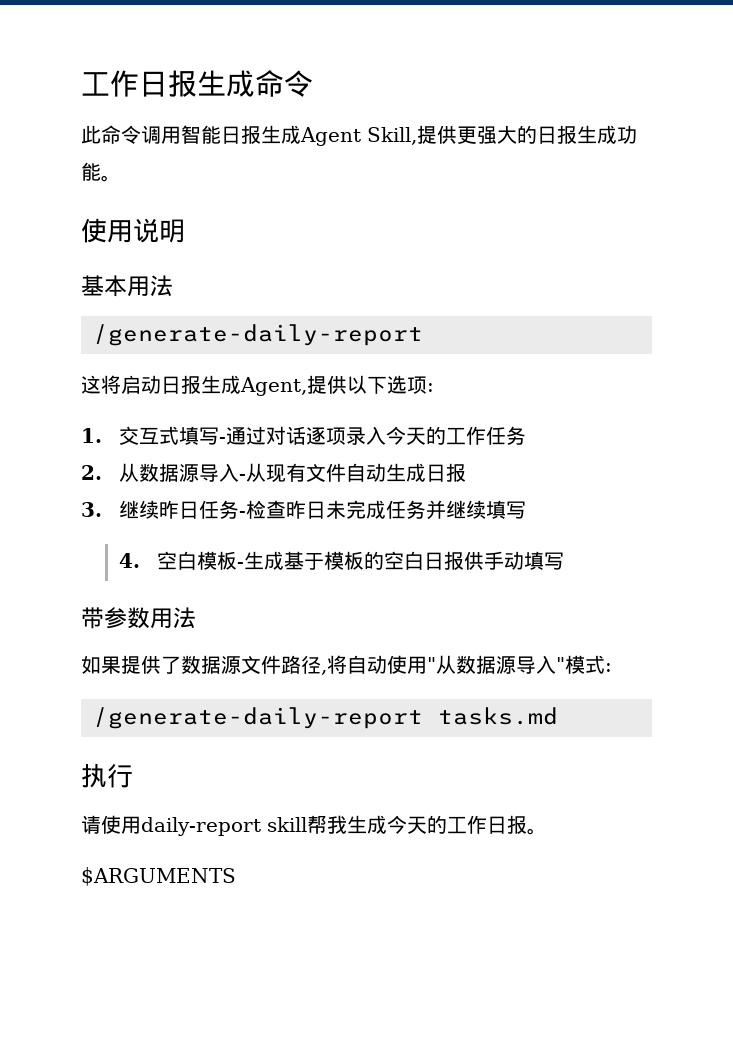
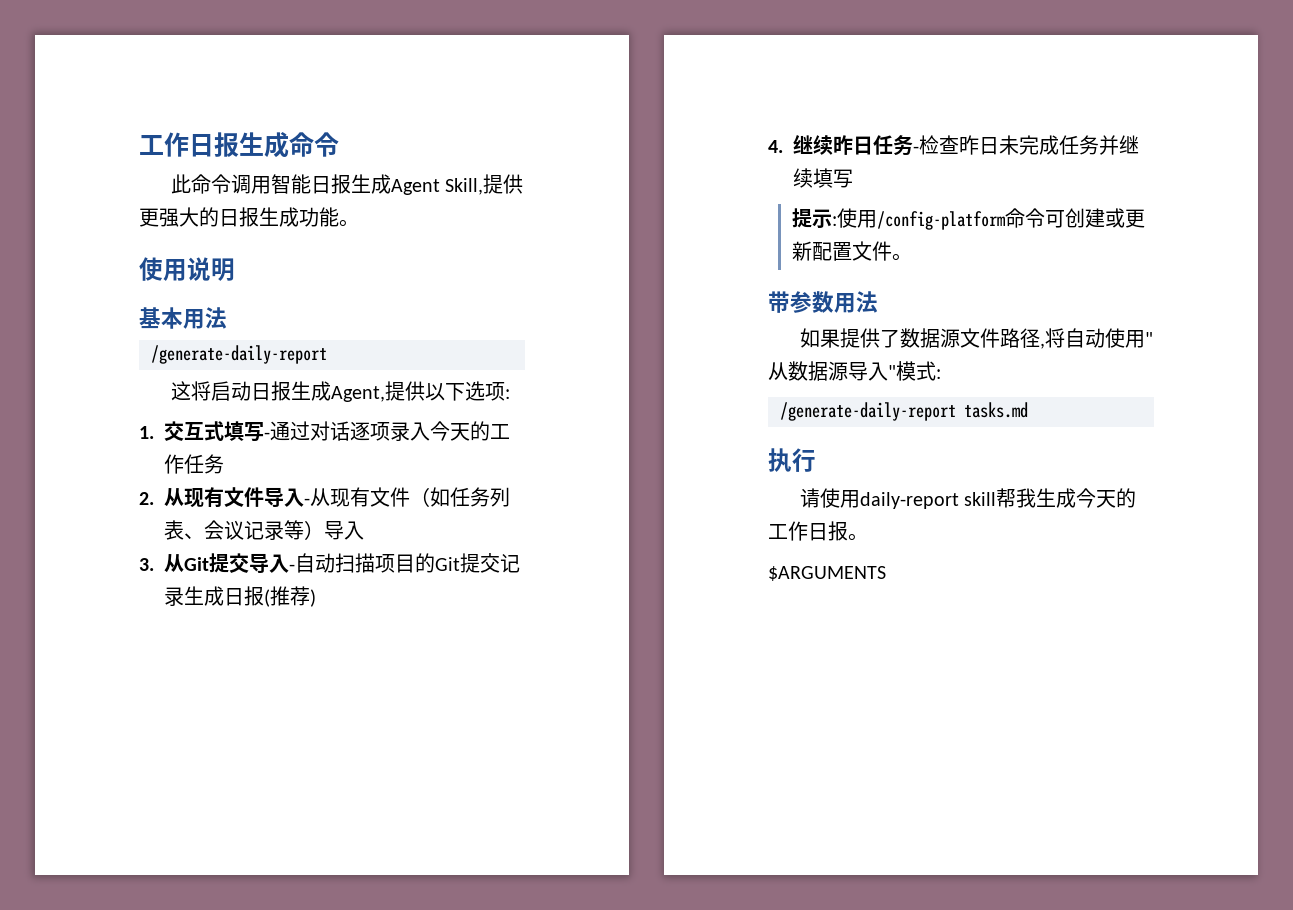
- 2.从数据源导入-从现有文件自动生成日报
- 3.继续昨日任务-检查昨日未完成任务并继续填写
+ 2.从现有文件导入-从现有文件（如任务列表、会议记录等）导入
+ 3.从Git提交导入-自动扫描项目的Git提交记录生成日报(推荐)
+ 4.继续昨日任务-检查昨日未完成任务并继续填写
- 4.空白模板-生成基于模板的空白日报供手动填写
+ 提示:使用/config-platform命令可创建或更新配置文件。

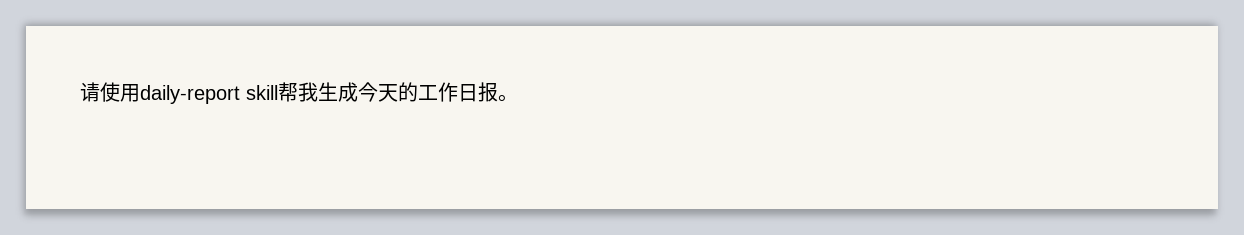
- 工作日报生成命令
- 此命令调用智能日报生成Agent Skill,提供更强大的日报生成功能。
- 使用说明
- 基本用法
- /generate-daily-report
- 这将启动日报生成Agent,提供以下选项:
- 1.交互式填写-通过对话逐项录入今天的工作任务
- 2.从现有文件导入-从现有文件（如任务列表、会议记录等）导入
- 3.从Git提交导入-自动扫描项目的Git提交记录生成日报(推荐)
- 4.继续昨日任务-检查昨日未完成任务并继续填写
- 提示:使用/config-platform命令可创建或更新配置文件。
- 带参数用法
- 如果提供了数据源文件路径,将自动使用"从数据源导入"模式:
- /generate-daily-report tasks.md
- 执行
- $ARGUMENTS

